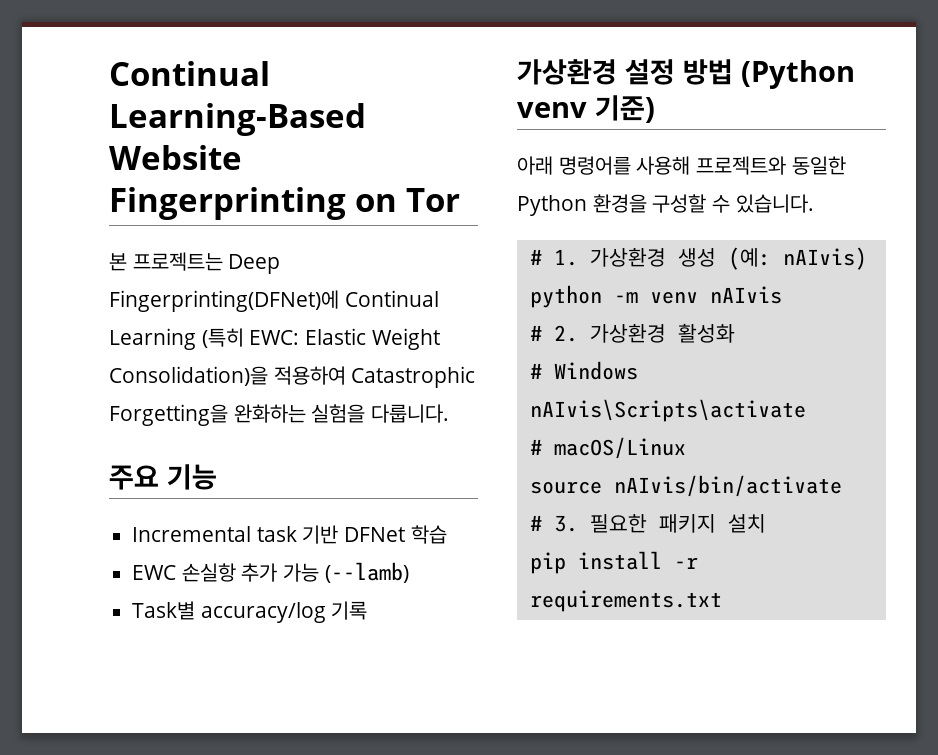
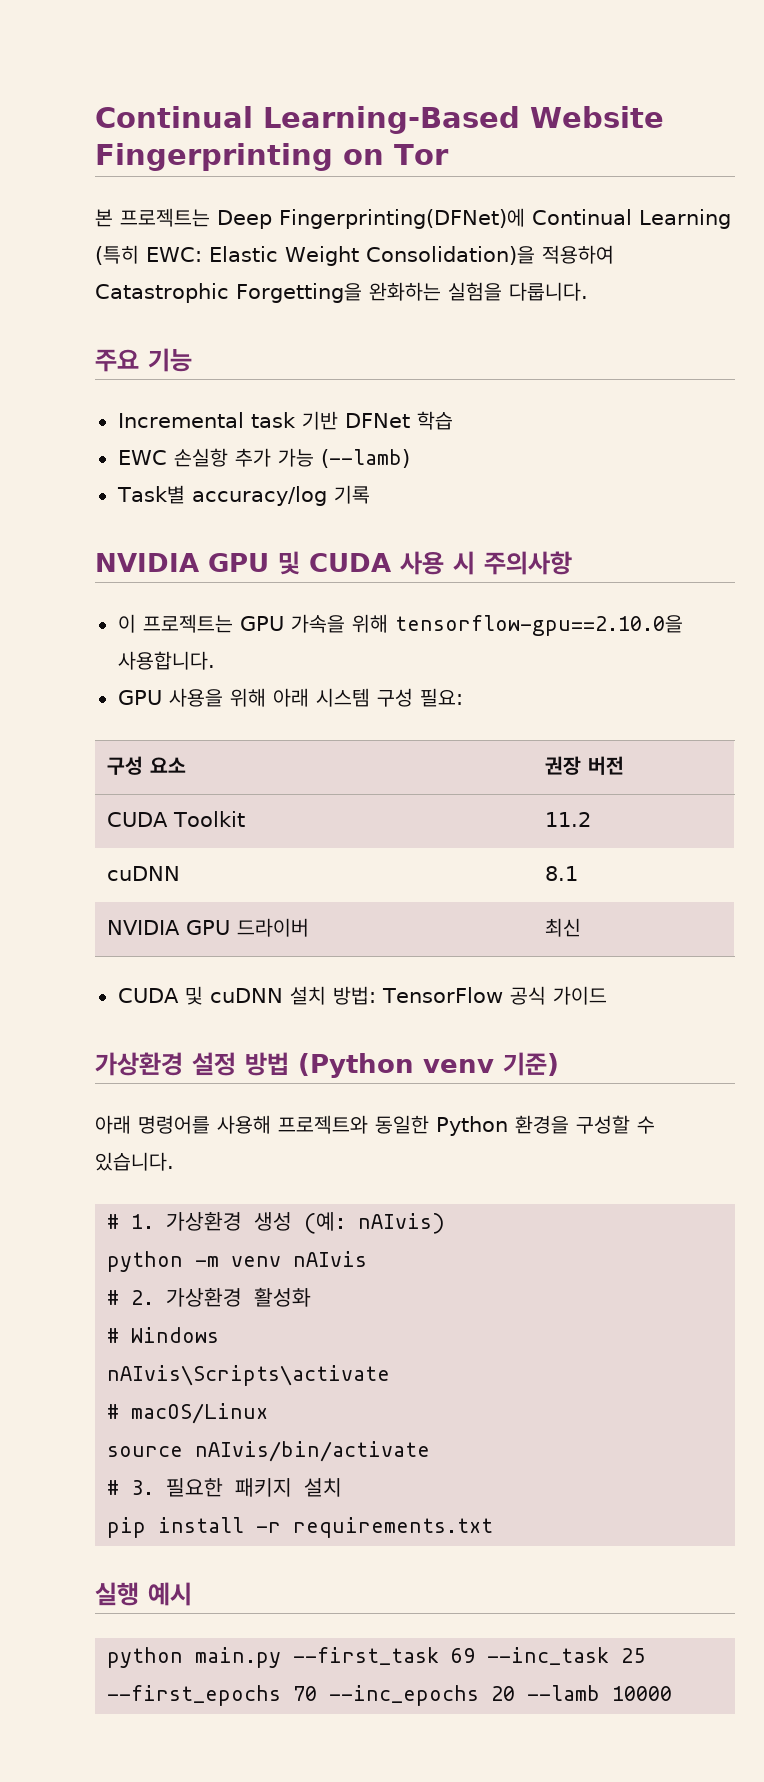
+ NVIDIA GPU 및 CUDA 사용 시 주의사항
+ 이 프로젝트는 GPU 가속을 위해 tensorflow-gpu==2.10.0을 사용합니다.
+ GPU 사용을 위해 아래 시스템 구성 필요:
+ 구성 요소 | 권장 버전
+ CUDA Toolkit | 11.2
+ cuDNN | 8.1
+ NVIDIA GPU 드라이버 | 최신
+ CUDA 및 cuDNN 설치 방법: TensorFlow 공식 가이드
+ 실행 예시
+ python main.py --first_task 69 --inc_task 25 --first_epochs 70 --inc_epochs 20 --lamb 10000

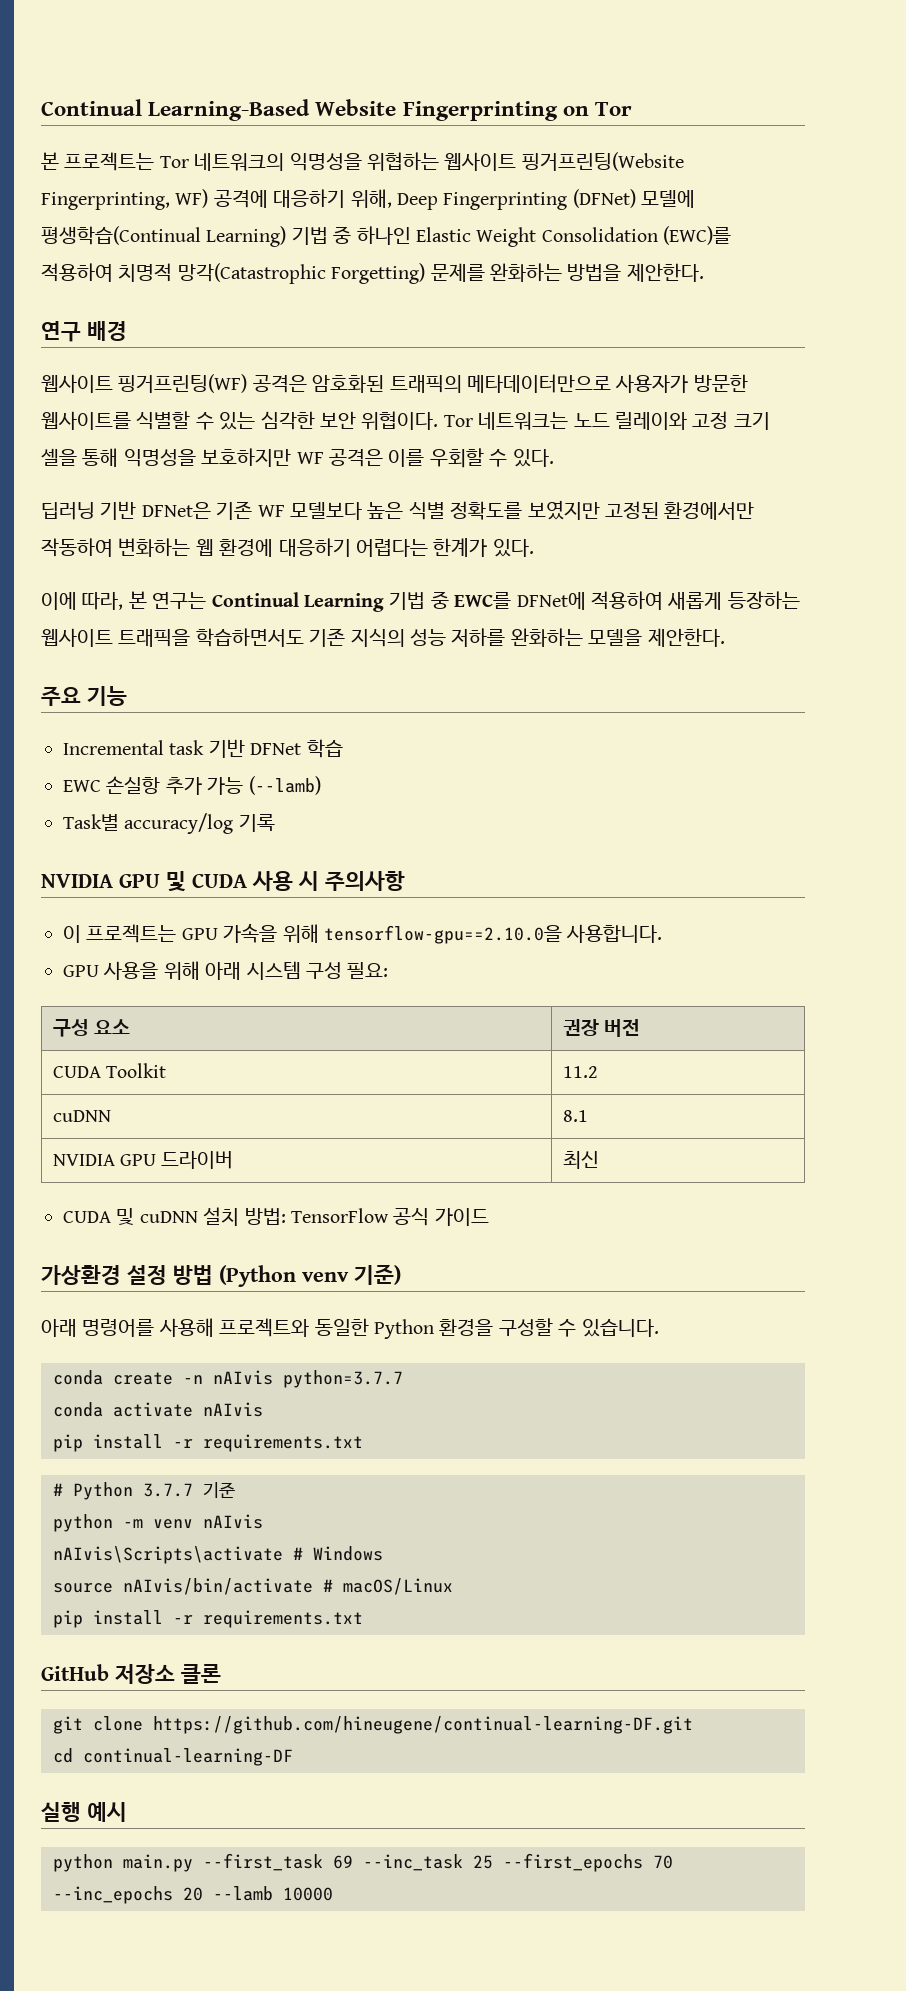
- 본 프로젝트는 Deep Fingerprinting(DFNet)에 Continual Learning (특히 EWC: Elastic Weight Consolidation)을 적용하여 Catastrophic Forgetting을 완화하는 실험을 다룹니다.
+ 본 프로젝트는 Tor 네트워크의 익명성을 위협하는 웹사이트 핑거프린팅(Website Fingerprinting, WF) 공격에 대응하기 위해, Deep Fingerprinting (DFNet) 모델에 평생학습(Continual Learning) 기법 중 하나인 Elastic Weight Consolidation (EWC)를 적용하여 치명적 망각(Catastrophic Forgetting) 문제를 완화하는 방법을 제안한다.
+ 연구 배경
+ 웹사이트 핑거프린팅(WF) 공격은 암호화된 트래픽의 메타데이터만으로 사용자가 방문한 웹사이트를 식별할 수 있는 심각한 보안 위협이다. Tor 네트워크는 노드 릴레이와 고정 크기 셀을 통해 익명성을 보호하지만 WF 공격은 이를 우회할 수 있다.
+ 딥러닝 기반 DFNet은 기존 WF 모델보다 높은 식별 정확도를 보였지만 고정된 환경에서만 작동하여 변화하는 웹 환경에 대응하기 어렵다는 한계가 있다.
+ 이에 따라, 본 연구는 Continual Learning 기법 중 EWC를 DFNet에 적용하여 새롭게 등장하는 웹사이트 트래픽을 학습하면서도 기존 지식의 성능 저하를 완화하는 모델을 제안한다.
- # 1. 가상환경 생성 (예: nAIvis)
+ conda create -n nAIvis python=3.7.7
+ conda activate nAIvis
+ pip install -r requirements.txt
+ # Python 3.7.7 기준
- # 2. 가상환경 활성화
- # Windows
+ nAIvis\Scripts\activate # Windows
- nAIvis\Scripts\activate
- # macOS/Linux
- source nAIvis/bin/activate
- # 3. 필요한 패키지 설치
+ source nAIvis/bin/activate # macOS/Linux
  pip install -r requirements.txt
+ GitHub 저장소 클론
+ git clone https://github.com/hineugene/continual-learning-DF.git
+ cd continual-learning-DF

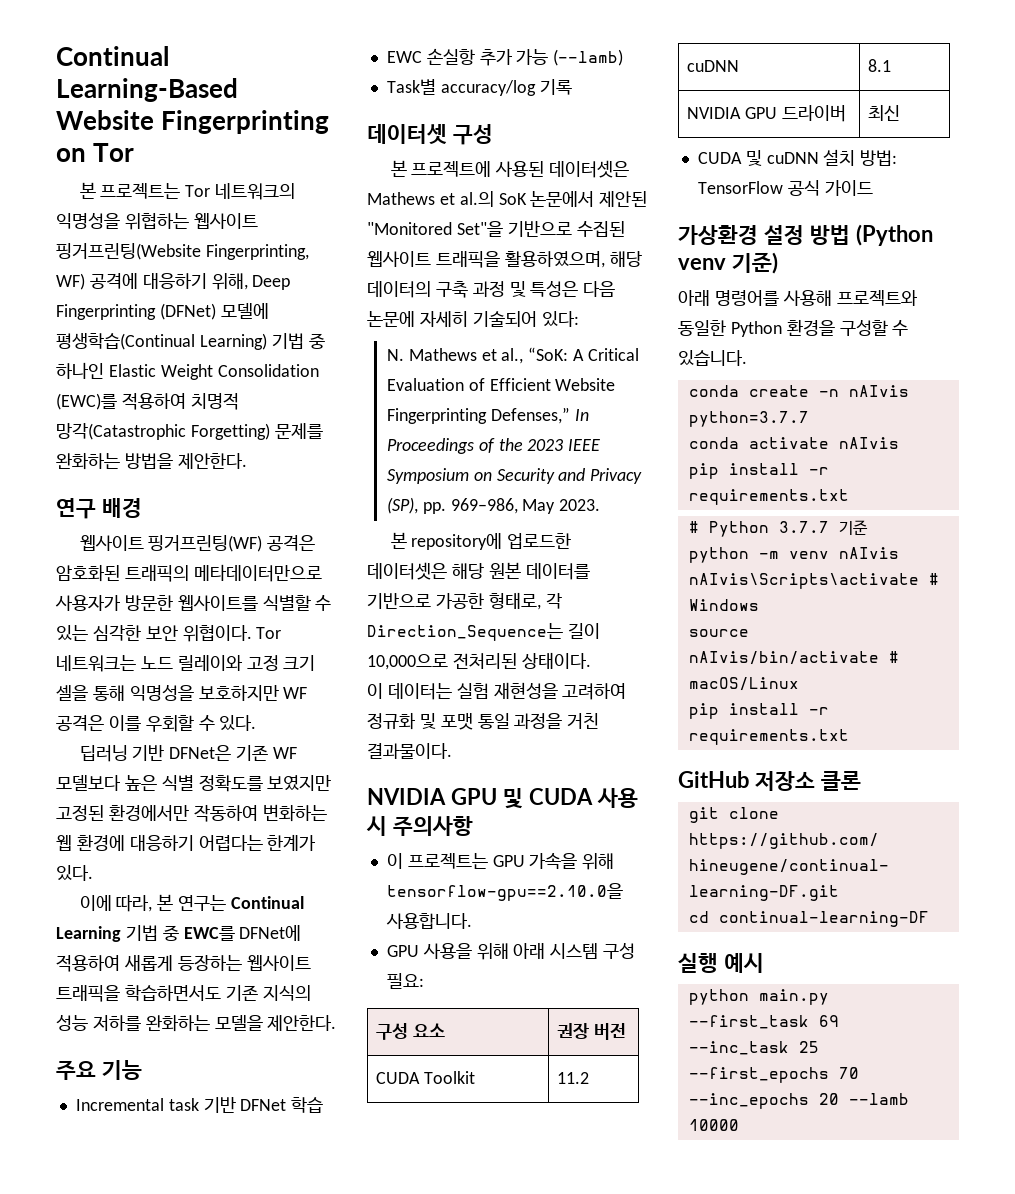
+ 데이터셋 구성
+ 본 프로젝트에 사용된 데이터셋은 Mathews et al.의 SoK 논문에서 제안된 "Monitored Set"을 기반으로 수집된 웹사이트 트래픽을 활용하였으며, 해당 데이터의 구축 과정 및 특성은 다음 논문에 자세히 기술되어 있다:
+ N. Mathews et al., “SoK: A Critical Evaluation of Efficient Website Fingerprinting Defenses,” In Proceedings of the 2023 IEEE Symposium on Security and Privacy (SP), pp. 969–986, May 2023.
+ 본 repository에 업로드한 데이터셋은 해당 원본 데이터를 기반으로 가공한 형태로, 각 Direction_Sequence는 길이 10,000으로 전처리된 상태이다.
+ 이 데이터는 실험 재현성을 고려하여 정규화 및 포맷 통일 과정을 거친 결과물이다.

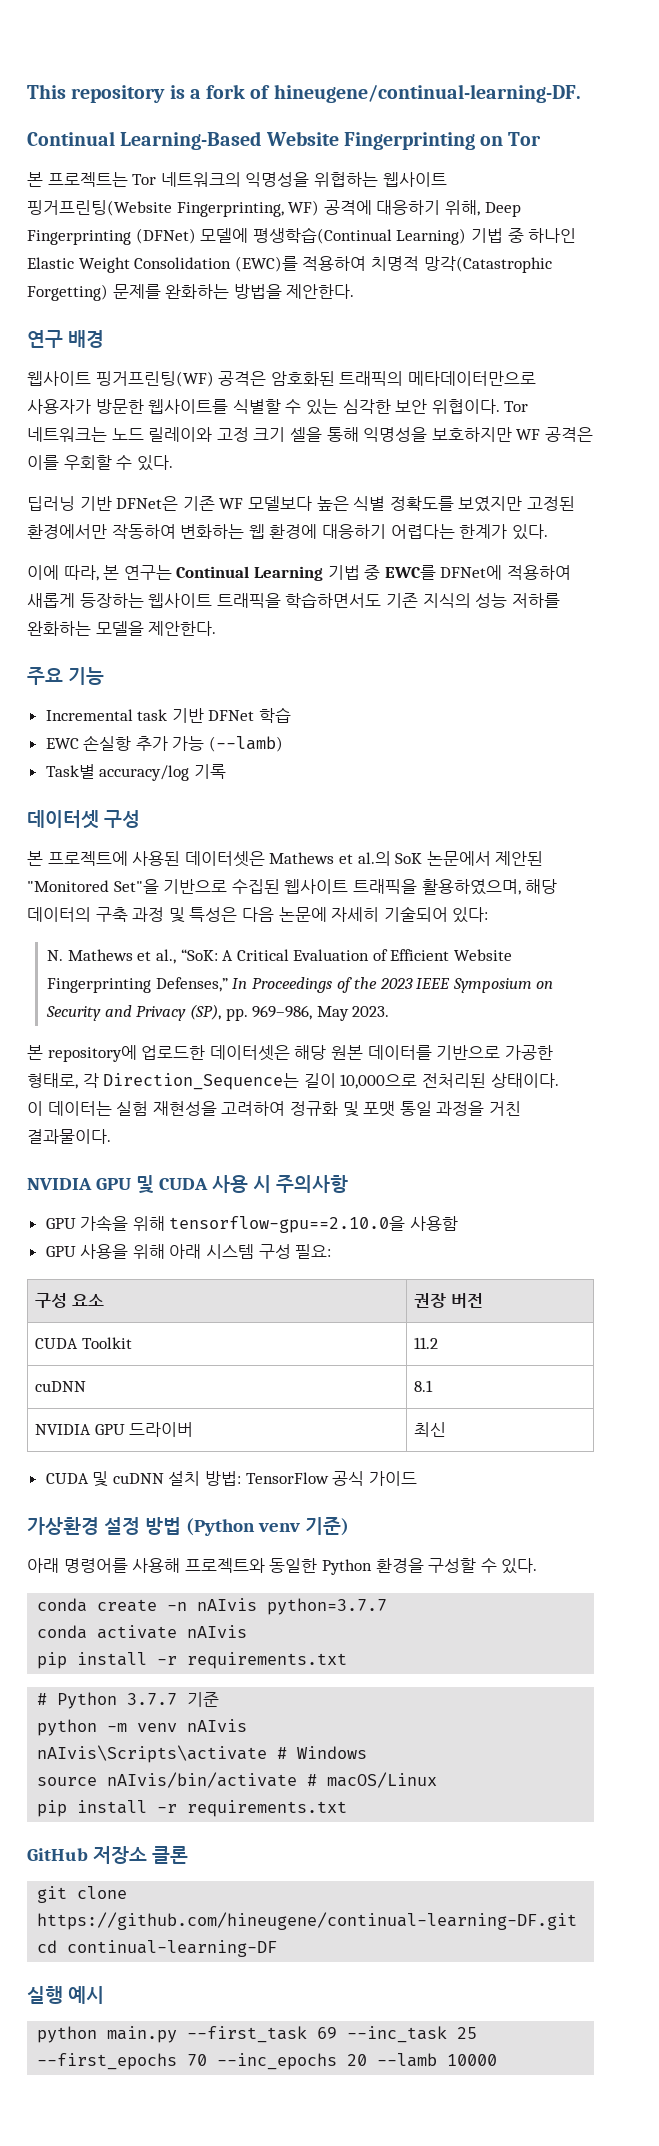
+ This repository is a fork of hineugene/continual-learning-DF.
- 이 프로젝트는 GPU 가속을 위해 tensorflow-gpu==2.10.0을 사용합니다.
+ GPU 가속을 위해 tensorflow-gpu==2.10.0을 사용함
- 아래 명령어를 사용해 프로젝트와 동일한 Python 환경을 구성할 수 있습니다.
+ 아래 명령어를 사용해 프로젝트와 동일한 Python 환경을 구성할 수 있다.

